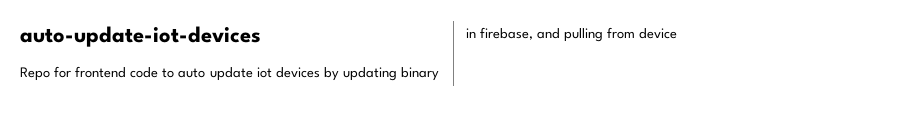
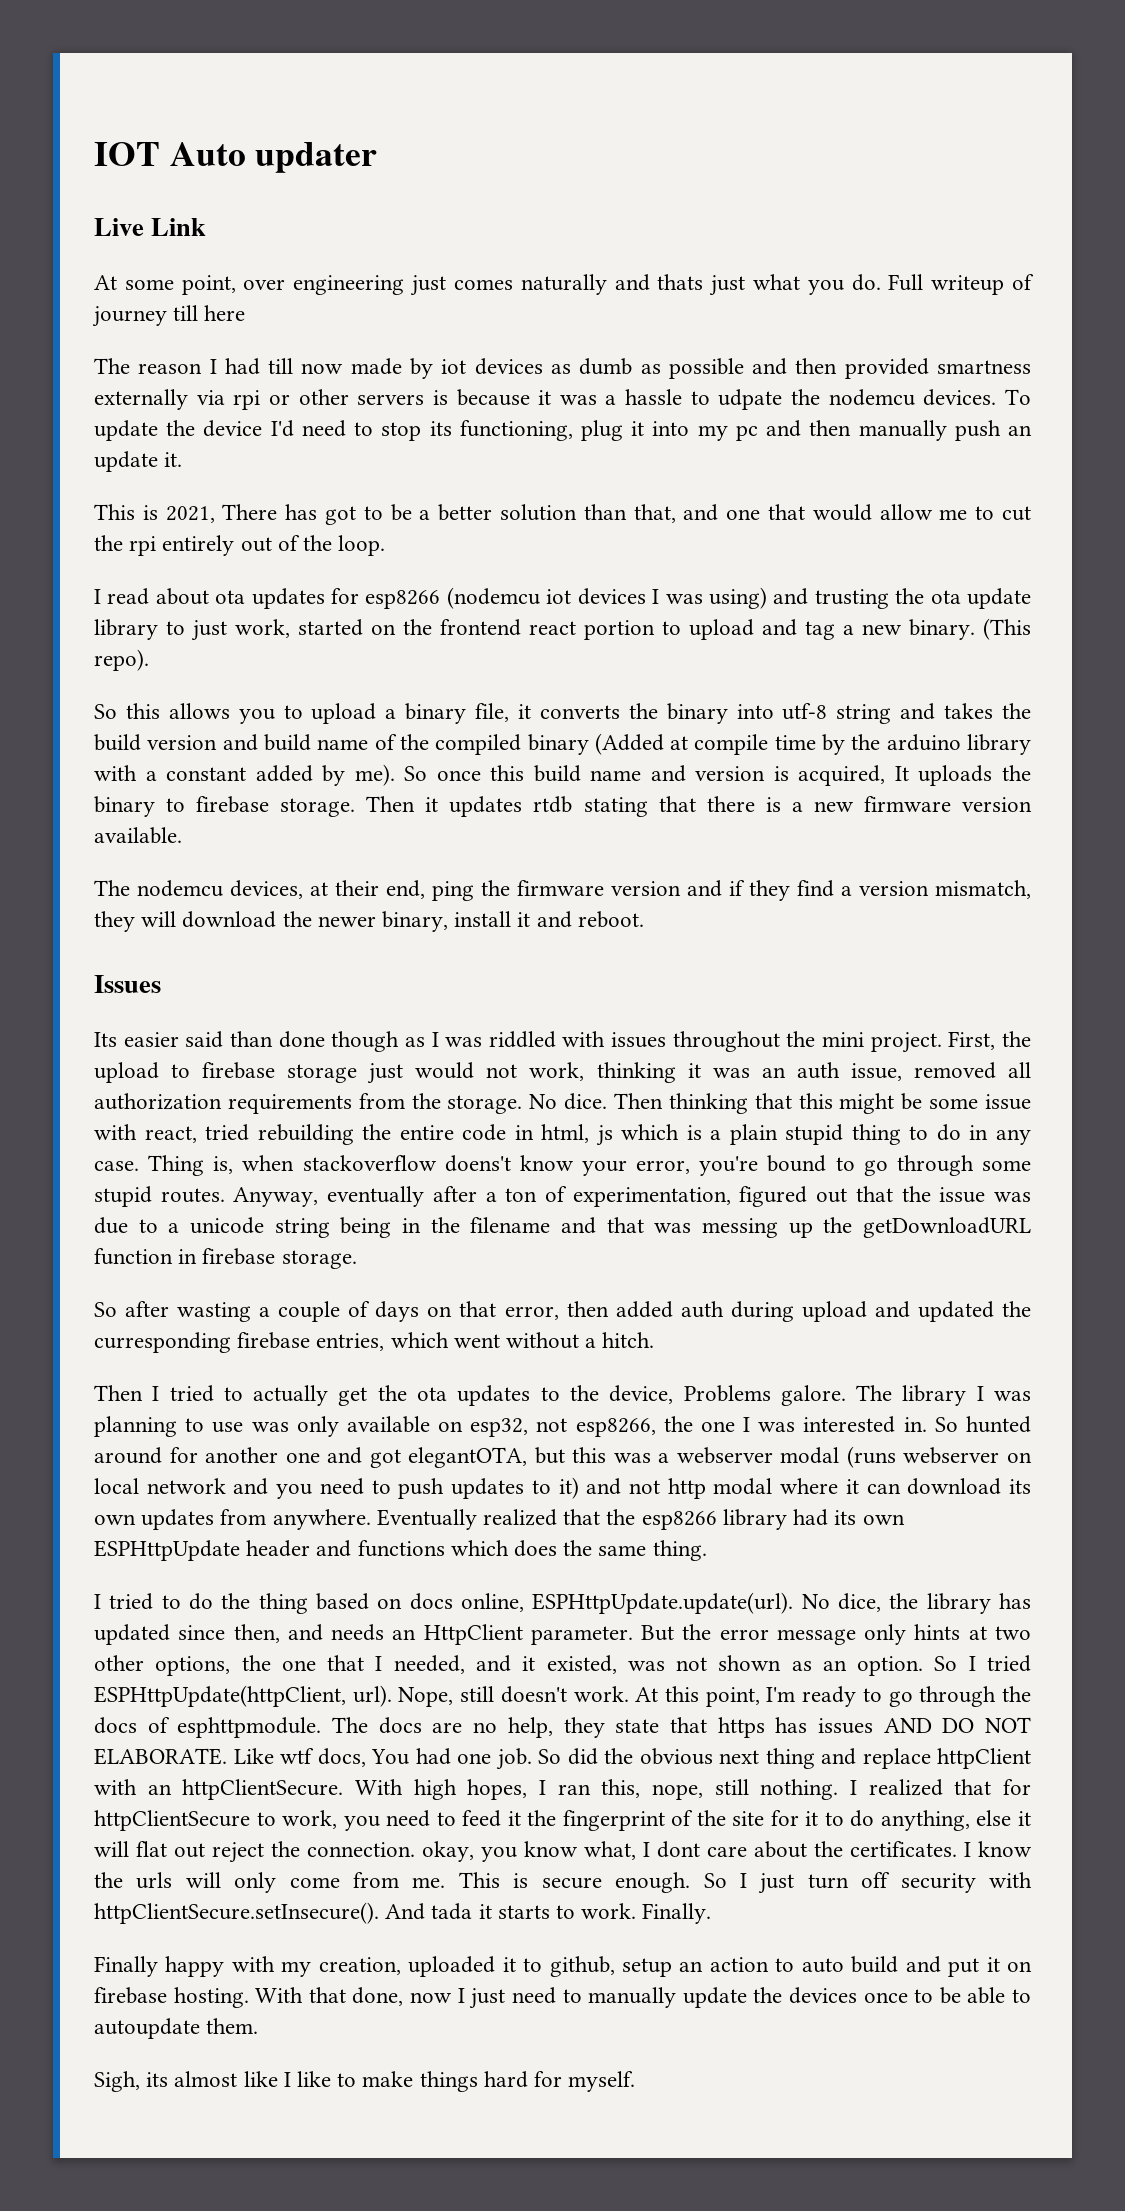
- auto-update-iot-devices
- Repo for frontend code to auto update iot devices by updating binary in firebase, and pulling from device
+ IOT Auto updater
+ Live Link
+ At some point, over engineering just comes naturally and thats just what you do. Full writeup of journey till here
+ The reason I had till now made by iot devices as dumb as possible and then provided smartness externally via rpi or other servers is because it was a hassle to udpate the nodemcu devices. To update the device I'd need to stop its functioning, plug it into my pc and then manually push an update it.
+ This is 2021, There has got to be a better solution than that, and one that would allow me to cut the rpi entirely out of the loop.
+ I read about ota updates for esp8266 (nodemcu iot devices I was using) and trusting the ota update library to just work, started on the frontend react portion to upload and tag a new binary. (This repo).
+ So this allows you to upload a binary file, it converts the binary into utf-8 string and takes the build version and build name of the compiled binary (Added at compile time by the arduino library with a constant added by me). So once this build name and version is acquired, It uploads the binary to firebase storage. Then it updates rtdb stating that there is a new firmware version available.
+ The nodemcu devices, at their end, ping the firmware version and if they find a version mismatch, they will download the newer binary, install it and reboot.
+ Issues
+ Its easier said than done though as I was riddled with issues throughout the mini project. First, the upload to firebase storage just would not work, thinking it was an auth issue, removed all authorization requirements from the storage. No dice. Then thinking that this might be some issue with react, tried rebuilding the entire code in html, js which is a plain stupid thing to do in any case. Thing is, when stackoverflow doens't know your error, you're bound to go through some stupid routes. Anyway, eventually after a ton of experimentation, figured out that the issue was due to a unicode string being in the filename and that was messing up the getDownloadURL function in firebase storage.
+ So after wasting a couple of days on that error, then added auth during upload and updated the curresponding firebase entries, which went without a hitch.
+ Then I tried to actually get the ota updates to the device, Problems galore. The library I was planning to use was only available on esp32, not esp8266, the one I was interested in. So hunted around for another one and got elegantOTA, but this was a webserver modal (runs webserver on local network and you need to push updates to it) and not http modal where it can download its own updates from anywhere. Eventually realized that the esp8266 library had its own ESPHttpUpdate header and functions which does the same thing.
+ I tried to do the thing based on docs online, ESPHttpUpdate.update(url). No dice, the library has updated since then, and needs an HttpClient parameter. But the error message only hints at two other options, the one that I needed, and it existed, was not shown as an option. So I tried ESPHttpUpdate(httpClient, url). Nope, still doesn't work. At this point, I'm ready to go through the docs of esphttpmodule. The docs are no help, they state that https has issues AND DO NOT ELABORATE. Like wtf docs, You had one job. So did the obvious next thing and replace httpClient with an httpClientSecure. With high hopes, I ran this, nope, still nothing. I realized that for httpClientSecure to work, you need to feed it the fingerprint of the site for it to do anything, else it will flat out reject the connection. okay, you know what, I dont care about the certificates. I know the urls will only come from me. This is secure enough. So I just turn off security with httpClientSecure.setInsecure(). And tada it starts to work. Finally.
+ Finally happy with my creation, uploaded it to github, setup an action to auto build and put it on firebase hosting. With that done, now I just need to manually update the devices once to be able to autoupdate them.
+ Sigh, its almost like I like to make things hard for myself.

